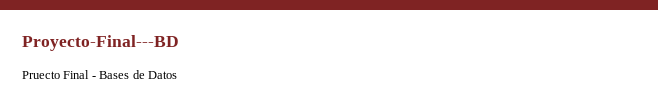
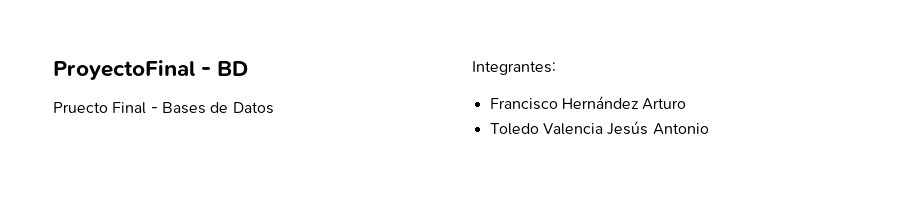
- Proyecto-Final---BD
+ ProyectoFinal - BD
+ Integrantes:
+ Francisco Hernández Arturo
+ Toledo Valencia Jesús Antonio

